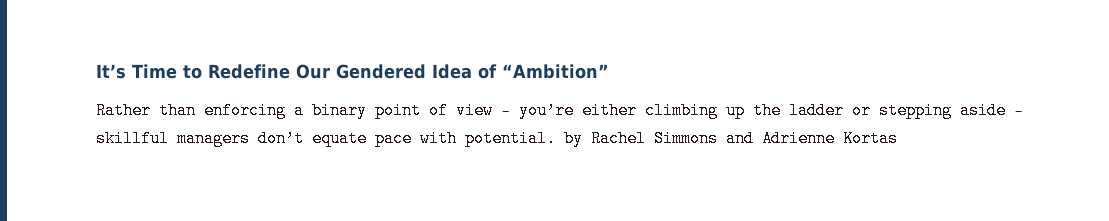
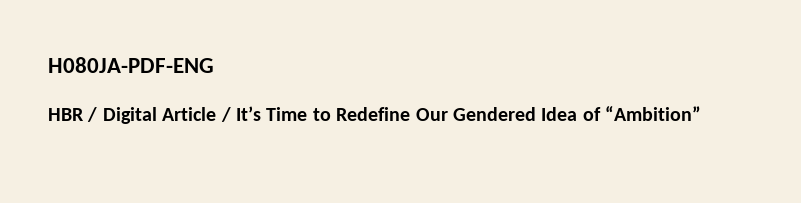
- It’s Time to Redefine Our Gendered Idea of “Ambition”
+ H080JA-PDF-ENG
+ HBR / Digital Article / It’s Time to Redefine Our Gendered Idea of “Ambition”
- Rather than enforcing a binary point of view — you’re either climbing up the ladder or stepping aside — skillful managers don’t equate pace with potential. by Rachel Simmons and Adrienne Kortas

